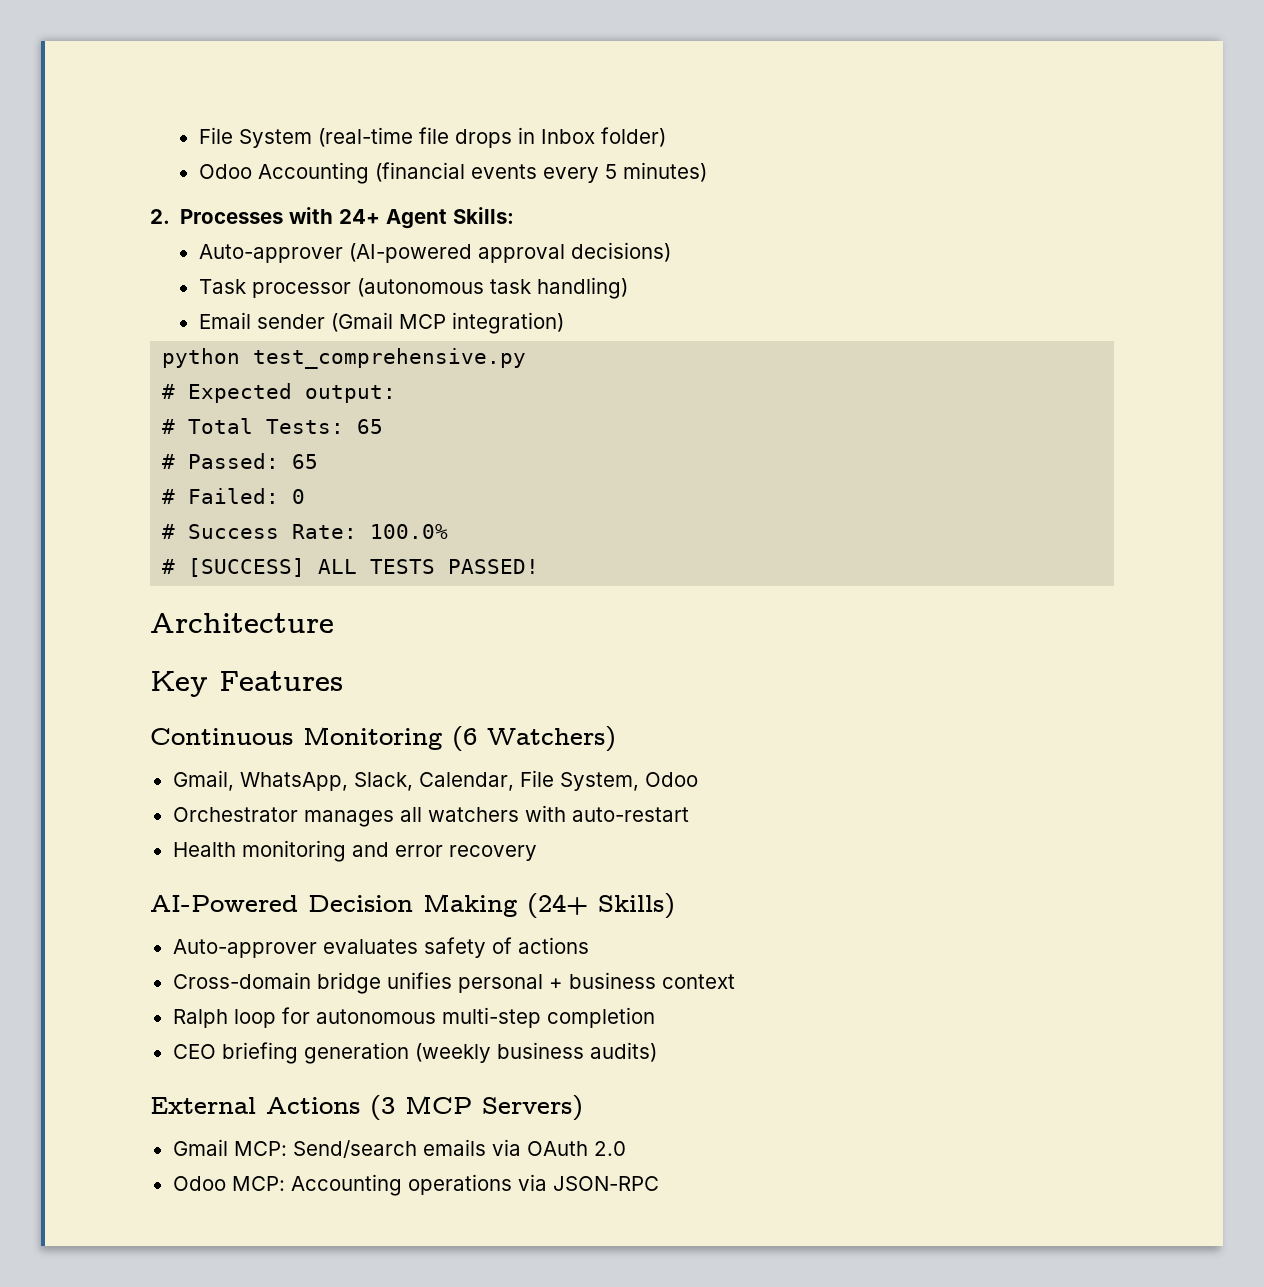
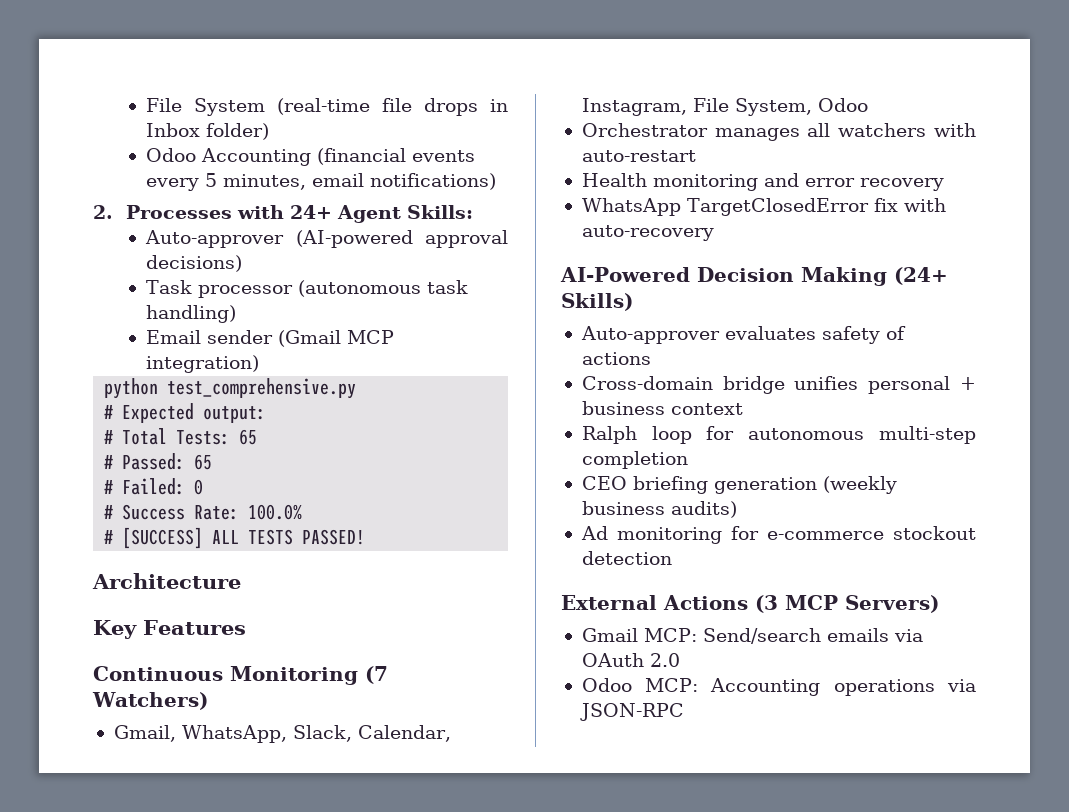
- Odoo Accounting (financial events every 5 minutes)
+ Odoo Accounting (financial events every 5 minutes, email notifications)
- Continuous Monitoring (6 Watchers)
+ Continuous Monitoring (7 Watchers)
- Gmail, WhatsApp, Slack, Calendar, File System, Odoo
+ Gmail, WhatsApp, Slack, Calendar, Instagram, File System, Odoo
+ WhatsApp TargetClosedError fix with auto-recovery
+ Ad monitoring for e-commerce stockout detection

